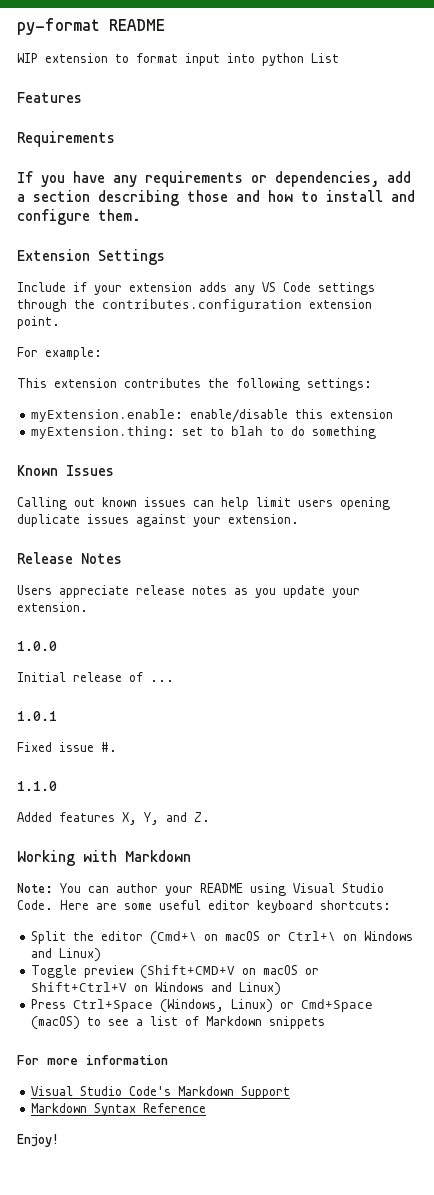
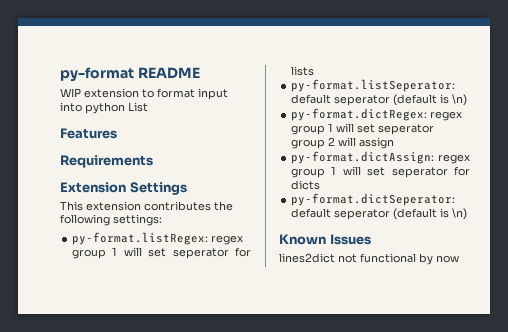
- If you have any requirements or dependencies, add a section describing those and how to install and configure them.
  Extension Settings
- Include if your extension adds any VS Code settings through the contributes.configuration extension point.
- For example:
- myExtension.enable: enable/disable this extension
- myExtension.thing: set to blah to do something
+ py-format.listRegex: regex group 1 will set seperator for lists
+ py-format.listSeperator: default seperator (default is \n)
+ py-format.dictRegex: regex group 1 will set seperator group 2 will assign
+ py-format.dictAssign: regex group 1 will set seperator for dicts
+ py-format.dictSeperator: default seperator (default is \n)
  Known Issues
- Calling out known issues can help limit users opening duplicate issues against your extension.
- Release Notes
- Users appreciate release notes as you update your extension.
- 1.0.0
- Initial release of ...
- 1.0.1
- Fixed issue #.
- 1.1.0
- Added features X, Y, and Z.
- Working with Markdown
- Note: You can author your README using Visual Studio Code. Here are some useful editor keyboard shortcuts:
- Split the editor (Cmd+\ on macOS or Ctrl+\ on Windows and Linux)
- Toggle preview (Shift+CMD+V on macOS or Shift+Ctrl+V on Windows and Linux)
- Press Ctrl+Space (Windows, Linux) or Cmd+Space (macOS) to see a list of Markdown snippets
- For more information
- Visual Studio Code's Markdown Support
- Markdown Syntax Reference
- Enjoy!
+ lines2dict not functional by now

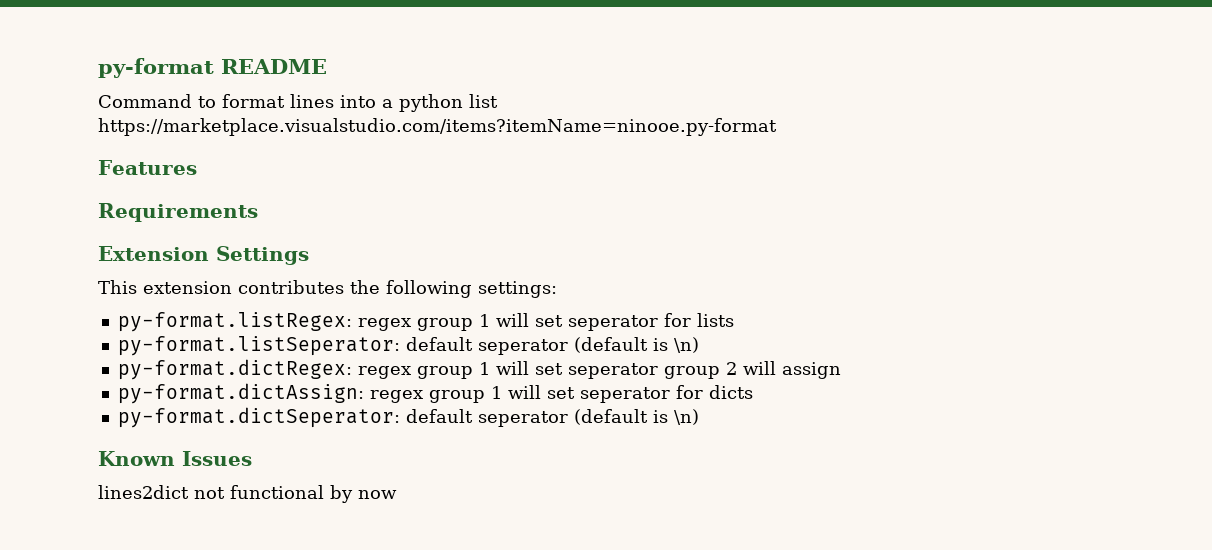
- WIP extension to format input into python List
+ Command to format lines into a python list https://marketplace.visualstudio.com/items?itemName=ninooe.py-format

